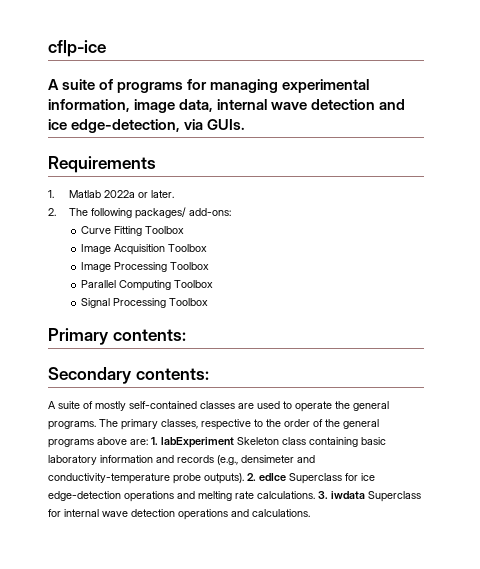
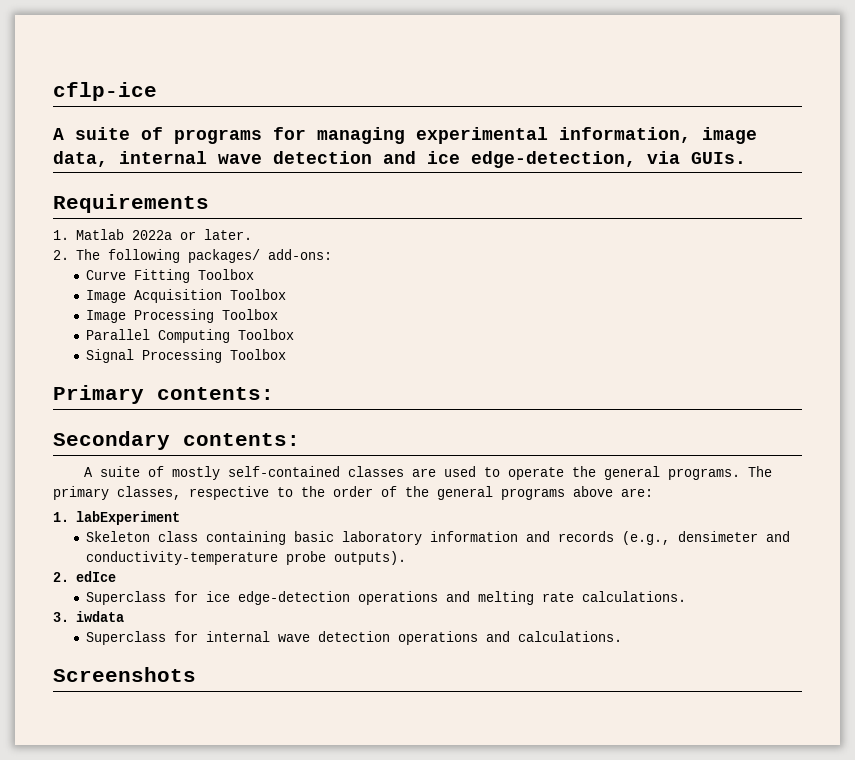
- The primary classes, respective to the order of the general programs above are: 1. labExperiment Skeleton class containing basic laboratory information and records (e.g., densimeter and conductivity-temperature probe outputs). 2. edIce Superclass for ice edge-detection operations and melting rate calculations. 3. iwdata Superclass for internal wave detection operations and calculations.
+ The primary classes, respective to the order of the general programs above are:
+ 1. labExperiment
+ Skeleton class containing basic laboratory information and records (e.g., densimeter and conductivity-temperature probe outputs).
+ 2. edIce
+ Superclass for ice edge-detection operations and melting rate calculations.
+ 3. iwdata
+ Superclass for internal wave detection operations and calculations.
+ Screenshots

